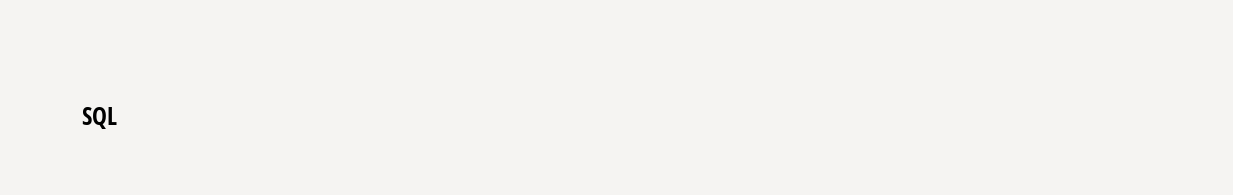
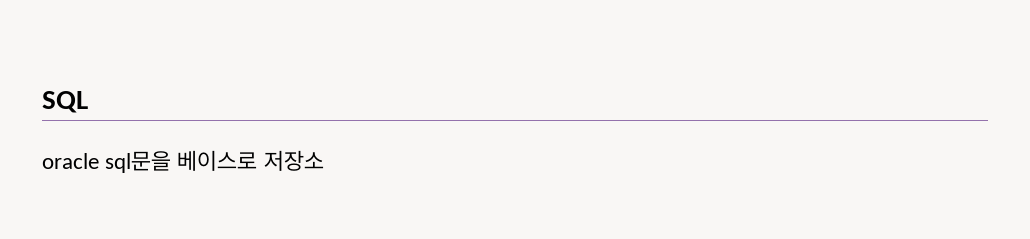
+ oracle sql문을 베이스로 저장소

